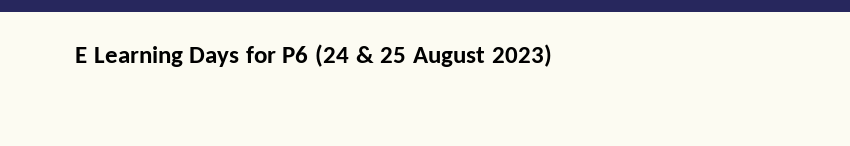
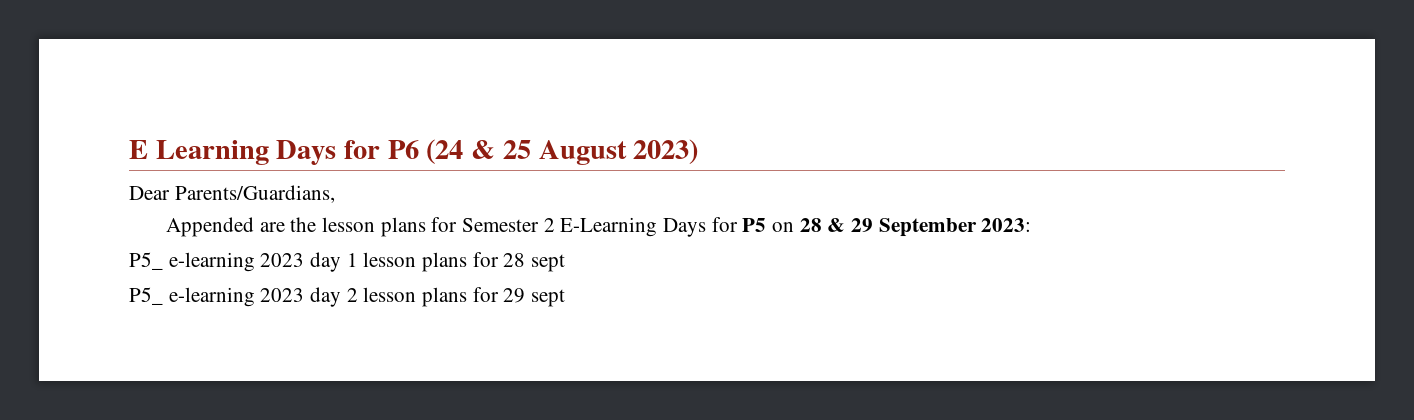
+ Dear Parents/Guardians,
+ Appended are the lesson plans for Semester 2 E-Learning Days for P5 on 28 & 29 September 2023:
+ P5_ e-learning 2023 day 1 lesson plans for 28 sept
+ P5_ e-learning 2023 day 2 lesson plans for 29 sept

